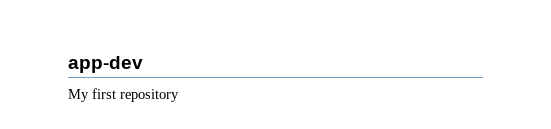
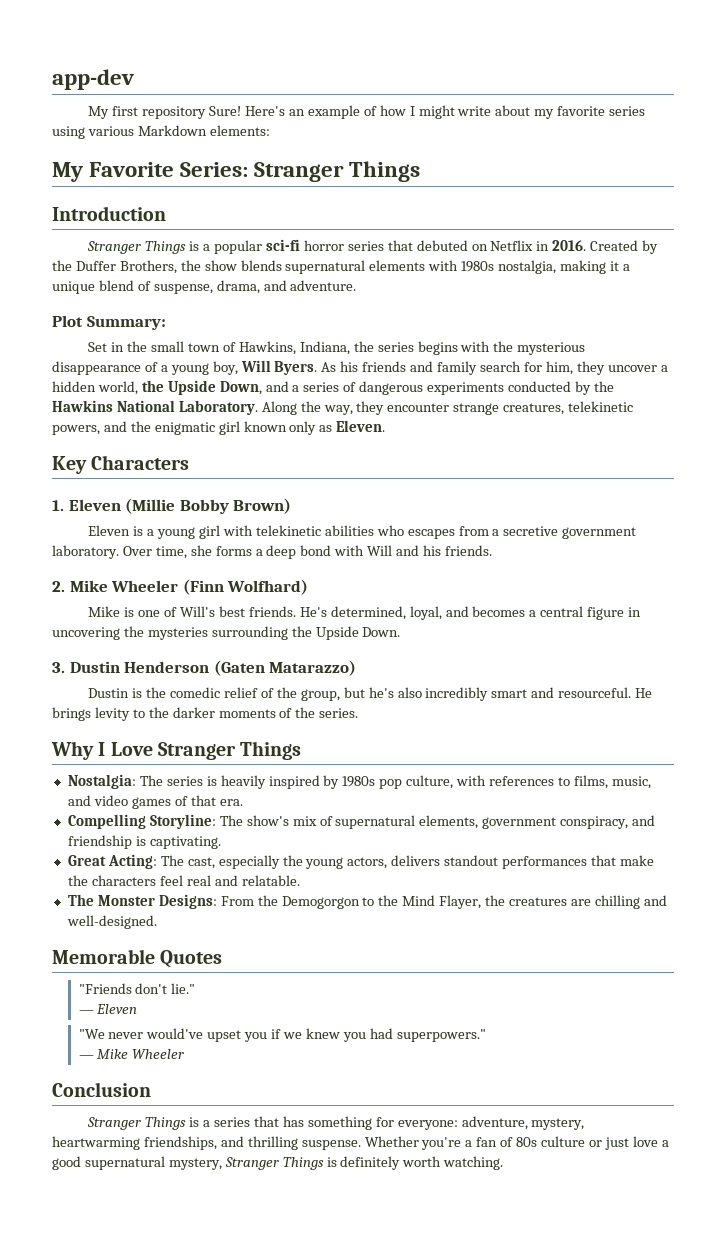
- My first repository
+ My first repository Sure! Here's an example of how I might write about my favorite series using various Markdown elements:
+ My Favorite Series: Stranger Things
+ Introduction
+ Stranger Things is a popular sci-fi horror series that debuted on Netflix in 2016. Created by the Duffer Brothers, the show blends supernatural elements with 1980s nostalgia, making it a unique blend of suspense, drama, and adventure.
+ Plot Summary:
+ Set in the small town of Hawkins, Indiana, the series begins with the mysterious disappearance of a young boy, Will Byers. As his friends and family search for him, they uncover a hidden world, the Upside Down, and a series of dangerous experiments conducted by the Hawkins National Laboratory. Along the way, they encounter strange creatures, telekinetic powers, and the enigmatic girl known only as Eleven.
+ Key Characters
+ 1. Eleven (Millie Bobby Brown)
+ Eleven is a young girl with telekinetic abilities who escapes from a secretive government laboratory. Over time, she forms a deep bond with Will and his friends.
+ 2. Mike Wheeler (Finn Wolfhard)
+ Mike is one of Will's best friends. He's determined, loyal, and becomes a central figure in uncovering the mysteries surrounding the Upside Down.
+ 3. Dustin Henderson (Gaten Matarazzo)
+ Dustin is the comedic relief of the group, but he's also incredibly smart and resourceful. He brings levity to the darker moments of the series.
+ Why I Love Stranger Things
+ Nostalgia: The series is heavily inspired by 1980s pop culture, with references to films, music, and video games of that era.
+ Compelling Storyline: The show's mix of supernatural elements, government conspiracy, and friendship is captivating.
+ Great Acting: The cast, especially the young actors, delivers standout performances that make the characters feel real and relatable.
+ The Monster Designs: From the Demogorgon to the Mind Flayer, the creatures are chilling and well-designed.
+ Memorable Quotes
+ "Friends don't lie."
+ — Eleven
+ "We never would've upset you if we knew you had superpowers."
+ — Mike Wheeler
+ Conclusion
+ Stranger Things is a series that has something for everyone: adventure, mystery, heartwarming friendships, and thrilling suspense. Whether you're a fan of 80s culture or just love a good supernatural mystery, Stranger Things is definitely worth watching.

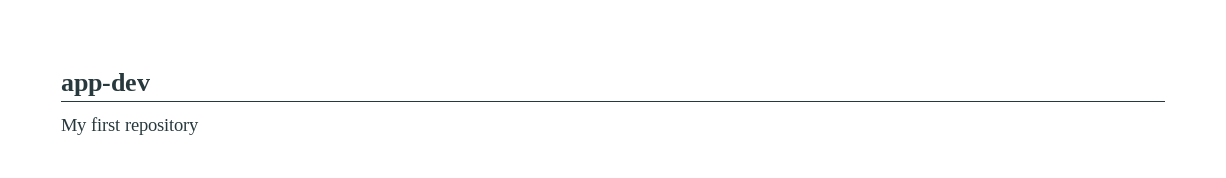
- My first repository Sure! Here's an example of how I might write about my favorite series using various Markdown elements:
- My Favorite Series: Stranger Things
- Introduction
- Stranger Things is a popular sci-fi horror series that debuted on Netflix in 2016. Created by the Duffer Brothers, the show blends supernatural elements with 1980s nostalgia, making it a unique blend of suspense, drama, and adventure.
- Plot Summary:
- Set in the small town of Hawkins, Indiana, the series begins with the mysterious disappearance of a young boy, Will Byers. As his friends and family search for him, they uncover a hidden world, the Upside Down, and a series of dangerous experiments conducted by the Hawkins National Laboratory. Along the way, they encounter strange creatures, telekinetic powers, and the enigmatic girl known only as Eleven.
- Key Characters
- 1. Eleven (Millie Bobby Brown)
- Eleven is a young girl with telekinetic abilities who escapes from a secretive government laboratory. Over time, she forms a deep bond with Will and his friends.
- 2. Mike Wheeler (Finn Wolfhard)
- Mike is one of Will's best friends. He's determined, loyal, and becomes a central figure in uncovering the mysteries surrounding the Upside Down.
- 3. Dustin Henderson (Gaten Matarazzo)
- Dustin is the comedic relief of the group, but he's also incredibly smart and resourceful. He brings levity to the darker moments of the series.
- Why I Love Stranger Things
- Nostalgia: The series is heavily inspired by 1980s pop culture, with references to films, music, and video games of that era.
- Compelling Storyline: The show's mix of supernatural elements, government conspiracy, and friendship is captivating.
- Great Acting: The cast, especially the young actors, delivers standout performances that make the characters feel real and relatable.
- The Monster Designs: From the Demogorgon to the Mind Flayer, the creatures are chilling and well-designed.
- Memorable Quotes
- "Friends don't lie."
- — Eleven
- "We never would've upset you if we knew you had superpowers."
- — Mike Wheeler
- Conclusion
- Stranger Things is a series that has something for everyone: adventure, mystery, heartwarming friendships, and thrilling suspense. Whether you're a fan of 80s culture or just love a good supernatural mystery, Stranger Things is definitely worth watching.
+ My first repository

